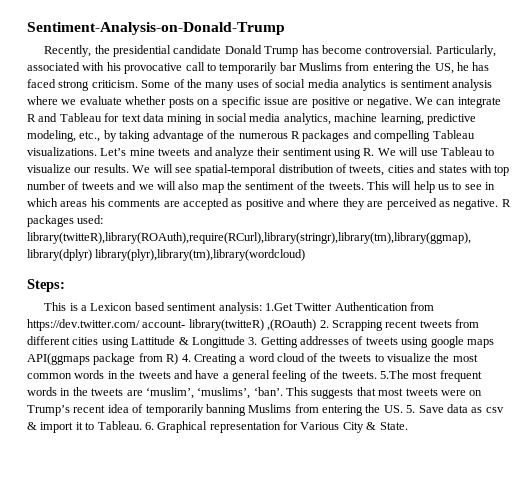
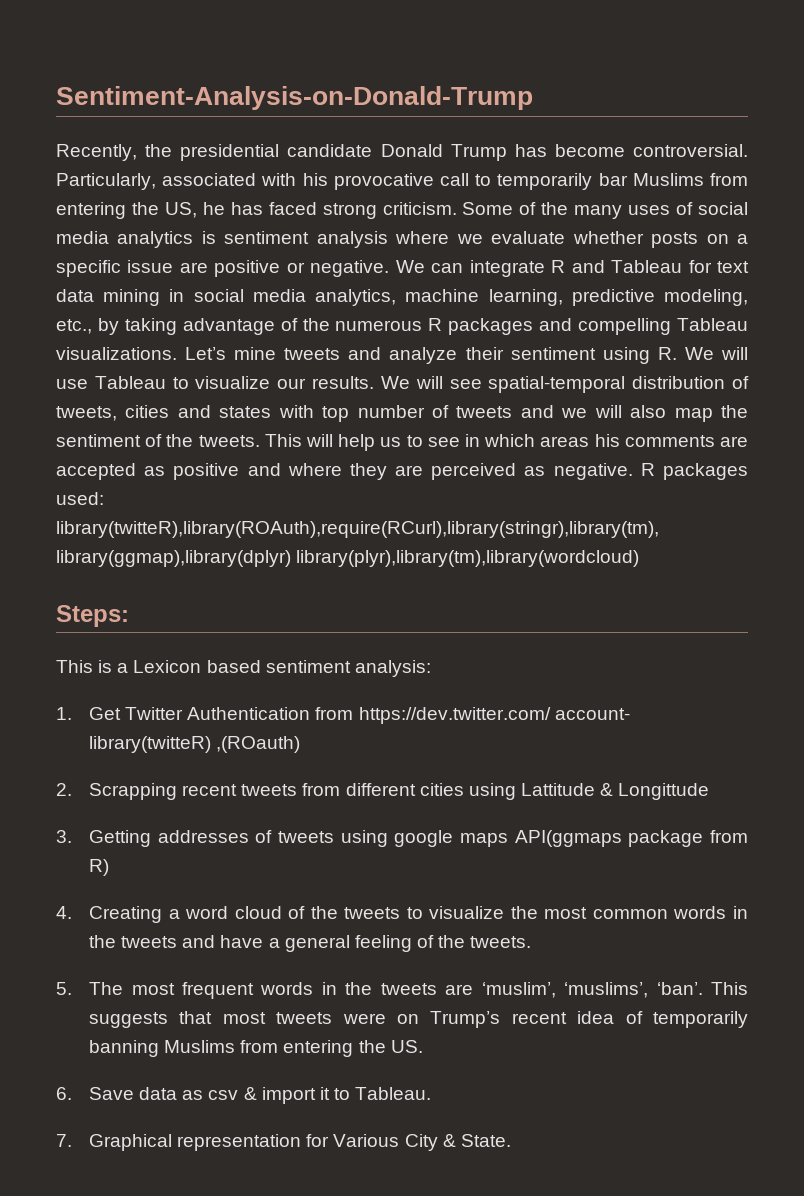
- This is a Lexicon based sentiment analysis: 1.Get Twitter Authentication from https://dev.twitter.com/ account- library(twitteR) ,(ROauth) 2. Scrapping recent tweets from different cities using Lattitude & Longittude 3. Getting addresses of tweets using google maps API(ggmaps package from R) 4. Creating a word cloud of the tweets to visualize the most common words in the tweets and have a general feeling of the tweets. 5.The most frequent words in the tweets are ‘muslim’, ‘muslims’, ‘ban’.
+ This is a Lexicon based sentiment analysis:
+ 1. Get Twitter Authentication from https://dev.twitter.com/ account- library(twitteR) ,(ROauth)
+ 2. Scrapping recent tweets from different cities using Lattitude & Longittude
+ 3. Getting addresses of tweets using google maps API(ggmaps package from R)
+ 4. Creating a word cloud of the tweets to visualize the most common words in the tweets and have a general feeling of the tweets.
+ 5. The most frequent words in the tweets are ‘muslim’, ‘muslims’, ‘ban’.
- This suggests that most tweets were on Trump’s recent idea of temporarily banning Muslims from entering the US. 5. Save data as csv & import it to Tableau. 6. Graphical representation for Various City & State.
+ This suggests that most tweets were on Trump’s recent idea of temporarily banning Muslims from entering the US.
+ 6. Save data as csv & import it to Tableau.
+ 7. Graphical representation for Various City & State.

